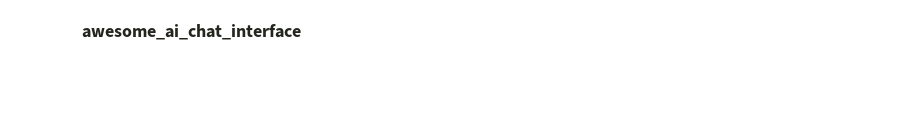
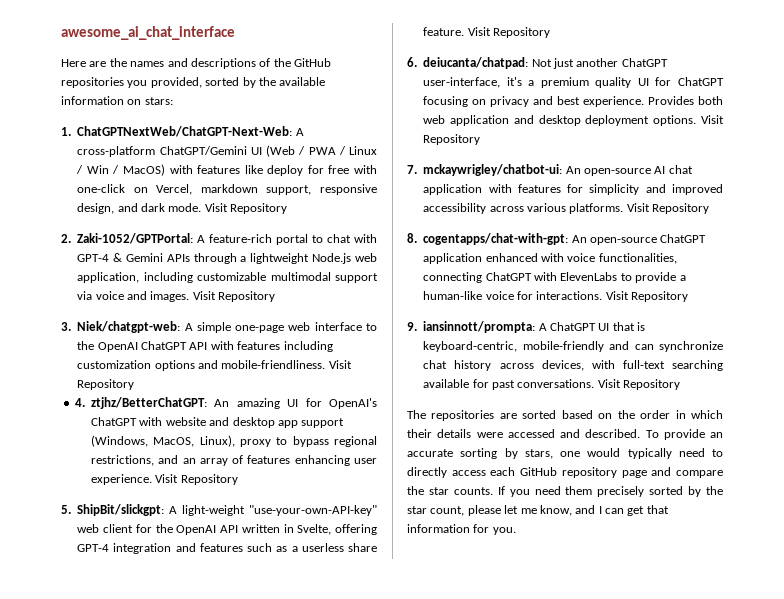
+ Here are the names and descriptions of the GitHub repositories you provided, sorted by the available information on stars:
+ 1. ChatGPTNextWeb/ChatGPT-Next-Web: A cross-platform ChatGPT/Gemini UI (Web / PWA / Linux / Win / MacOS) with features like deploy for free with one-click on Vercel, markdown support, responsive design, and dark mode. Visit Repository
+ 2. Zaki-1052/GPTPortal: A feature-rich portal to chat with GPT-4 & Gemini APIs through a lightweight Node.js web application, including customizable multimodal support via voice and images. Visit Repository
+ 3. Niek/chatgpt-web: A simple one-page web interface to the OpenAI ChatGPT API with features including customization options and mobile-friendliness. Visit Repository
+ 4. ztjhz/BetterChatGPT: An amazing UI for OpenAI's ChatGPT with website and desktop app support (Windows, MacOS, Linux), proxy to bypass regional restrictions, and an array of features enhancing user experience. Visit Repository
+ 5. ShipBit/slickgpt: A light-weight "use-your-own-API-key" web client for the OpenAI API written in Svelte, offering GPT-4 integration and features such as a userless share feature. Visit Repository
+ 6. deiucanta/chatpad: Not just another ChatGPT user-interface, it's a premium quality UI for ChatGPT focusing on privacy and best experience. Provides both web application and desktop deployment options. Visit Repository
+ 7. mckaywrigley/chatbot-ui: An open-source AI chat application with features for simplicity and improved accessibility across various platforms. Visit Repository
+ 8. cogentapps/chat-with-gpt: An open-source ChatGPT application enhanced with voice functionalities, connecting ChatGPT with ElevenLabs to provide a human-like voice for interactions. Visit Repository
+ 9. iansinnott/prompta: A ChatGPT UI that is keyboard-centric, mobile-friendly and can synchronize chat history across devices, with full-text searching available for past conversations. Visit Repository
+ The repositories are sorted based on the order in which their details were accessed and described. To provide an accurate sorting by stars, one would typically need to directly access each GitHub repository page and compare the star counts. If you need them precisely sorted by the star count, please let me know, and I can get that information for you.

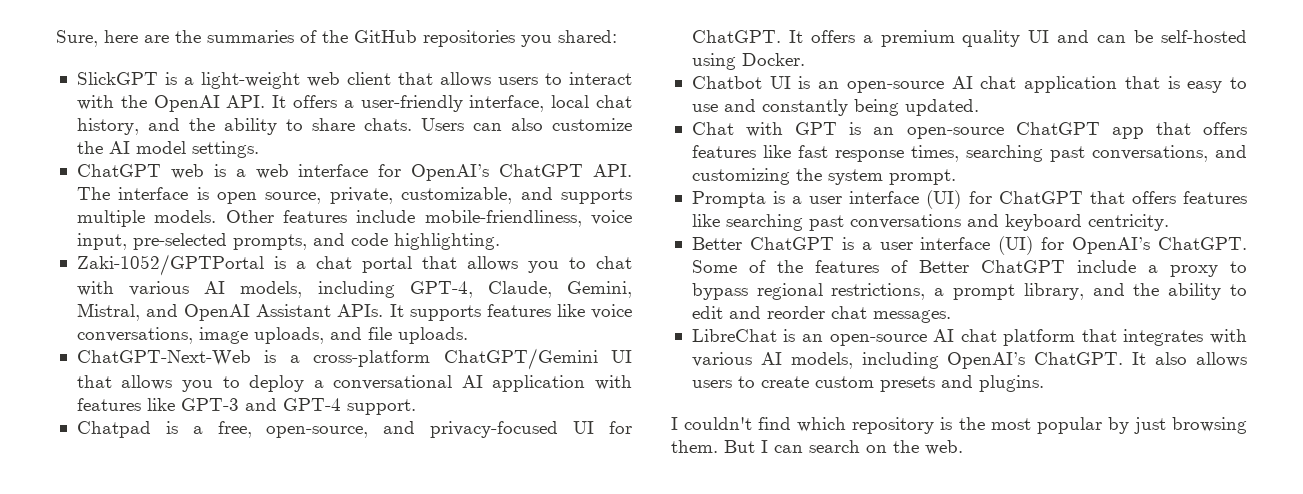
- awesome_ai_chat_interface
- Here are the names and descriptions of the GitHub repositories you provided, sorted by the available information on stars:
- 1. ChatGPTNextWeb/ChatGPT-Next-Web: A cross-platform ChatGPT/Gemini UI (Web / PWA / Linux / Win / MacOS) with features like deploy for free with one-click on Vercel, markdown support, responsive design, and dark mode. Visit Repository
- 2. Zaki-1052/GPTPortal: A feature-rich portal to chat with GPT-4 & Gemini APIs through a lightweight Node.js web application, including customizable multimodal support via voice and images. Visit Repository
- 3. Niek/chatgpt-web: A simple one-page web interface to the OpenAI ChatGPT API with features including customization options and mobile-friendliness. Visit Repository
- 4. ztjhz/BetterChatGPT: An amazing UI for OpenAI's ChatGPT with website and desktop app support (Windows, MacOS, Linux), proxy to bypass regional restrictions, and an array of features enhancing user experience. Visit Repository
- 5. ShipBit/slickgpt: A light-weight "use-your-own-API-key" web client for the OpenAI API written in Svelte, offering GPT-4 integration and features such as a userless share feature. Visit Repository
- 6. deiucanta/chatpad: Not just another ChatGPT user-interface, it's a premium quality UI for ChatGPT focusing on privacy and best experience. Provides both web application and desktop deployment options. Visit Repository
- 7. mckaywrigley/chatbot-ui: An open-source AI chat application with features for simplicity and improved accessibility across various platforms. Visit Repository
- 8. cogentapps/chat-with-gpt: An open-source ChatGPT application enhanced with voice functionalities, connecting ChatGPT with ElevenLabs to provide a human-like voice for interactions. Visit Repository
- 9. iansinnott/prompta: A ChatGPT UI that is keyboard-centric, mobile-friendly and can synchronize chat history across devices, with full-text searching available for past conversations. Visit Repository
- The repositories are sorted based on the order in which their details were accessed and described. To provide an accurate sorting by stars, one would typically need to directly access each GitHub repository page and compare the star counts. If you need them precisely sorted by the star count, please let me know, and I can get that information for you.
+ Sure, here are the summaries of the GitHub repositories you shared:
+ SlickGPT is a light-weight web client that allows users to interact with the OpenAI API. It offers a user-friendly interface, local chat history, and the ability to share chats. Users can also customize the AI model settings.
+ ChatGPT web is a web interface for OpenAI’s ChatGPT API. The interface is open source, private, customizable, and supports multiple models. Other features include mobile-friendliness, voice input, pre-selected prompts, and code highlighting.
+ Zaki-1052/GPTPortal is a chat portal that allows you to chat with various AI models, including GPT-4, Claude, Gemini, Mistral, and OpenAI Assistant APIs. It supports features like voice conversations, image uploads, and file uploads.
+ ChatGPT-Next-Web is a cross-platform ChatGPT/Gemini UI that allows you to deploy a conversational AI application with features like GPT-3 and GPT-4 support.
+ Chatpad is a free, open-source, and privacy-focused UI for ChatGPT. It offers a premium quality UI and can be self-hosted using Docker.
+ Chatbot UI is an open-source AI chat application that is easy to use and constantly being updated.
+ Chat with GPT is an open-source ChatGPT app that offers features like fast response times, searching past conversations, and customizing the system prompt.
+ Prompta is a user interface (UI) for ChatGPT that offers features like searching past conversations and keyboard centricity.
+ Better ChatGPT is a user interface (UI) for OpenAI’s ChatGPT. Some of the features of Better ChatGPT include a proxy to bypass regional restrictions, a prompt library, and the ability to edit and reorder chat messages.
+ LibreChat is an open-source AI chat platform that integrates with various AI models, including OpenAI’s ChatGPT. It also allows users to create custom presets and plugins.
+ I couldn't find which repository is the most popular by just browsing them. But I can search on the web.

